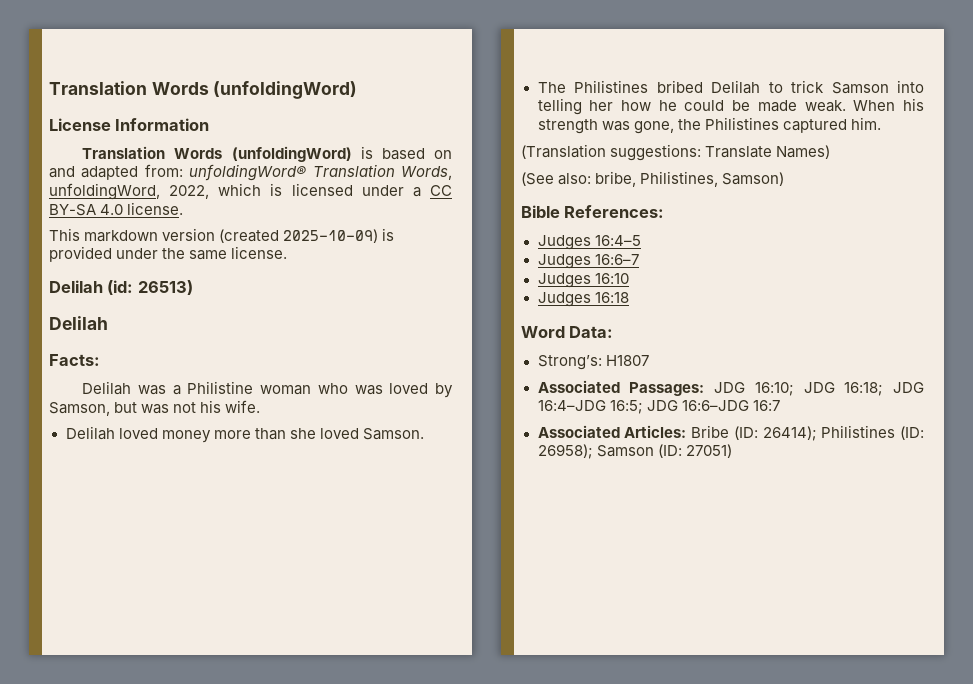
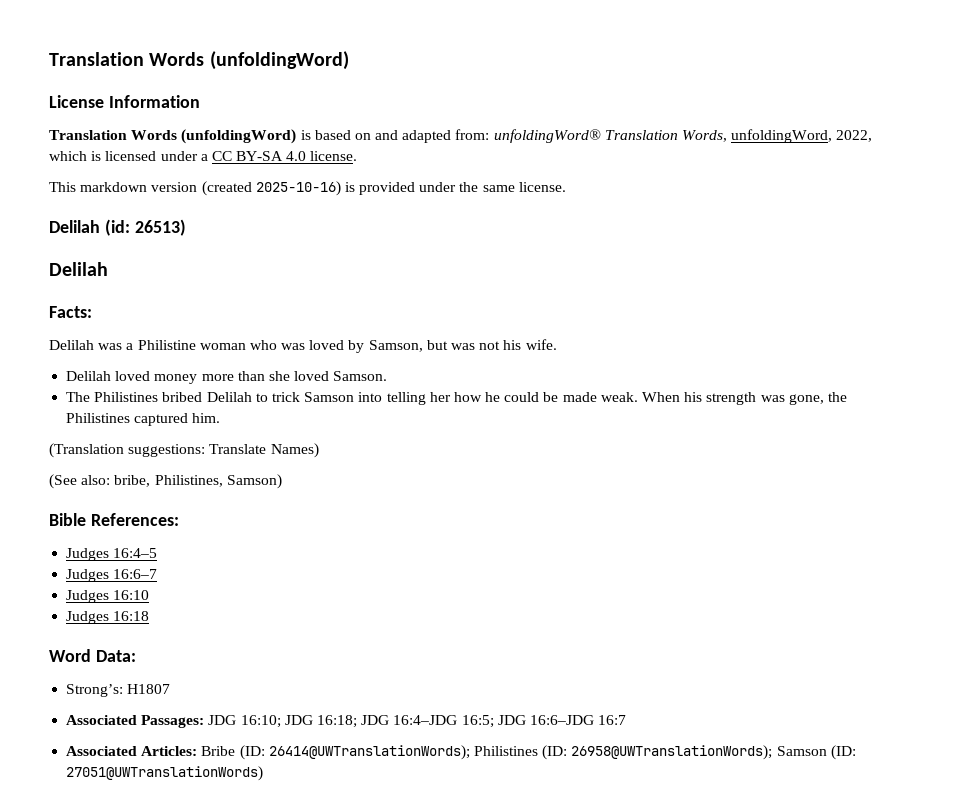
- This markdown version (created 2025-10-09) is provided under the same license.
+ This markdown version (created 2025-10-16) is provided under the same license.
- Associated Articles: Bribe (ID: 26414); Philistines (ID: 26958); Samson (ID: 27051)
+ Associated Articles: Bribe (ID: 26414@UWTranslationWords); Philistines (ID: 26958@UWTranslationWords); Samson (ID: 27051@UWTranslationWords)

